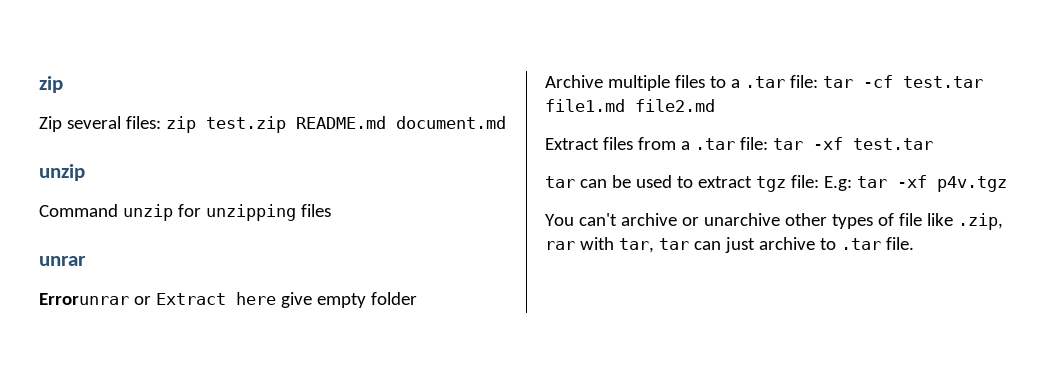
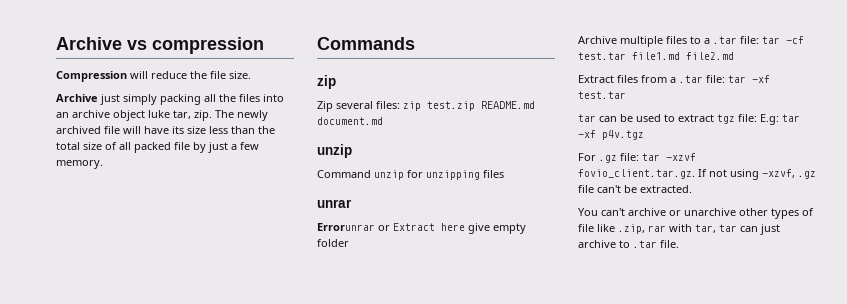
+ Archive vs compression
+ Compression will reduce the file size.
+ Archive just simply packing all the files into an archive object luke tar, zip. The newly archived file will have its size less than the total size of all packed file by just a few memory.
+ Commands
+ For .gz file: tar -xzvf fovio_client.tar.gz. If not using -xzvf, .gz file can't be extracted.

